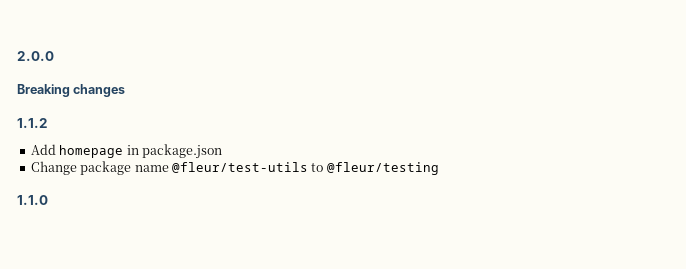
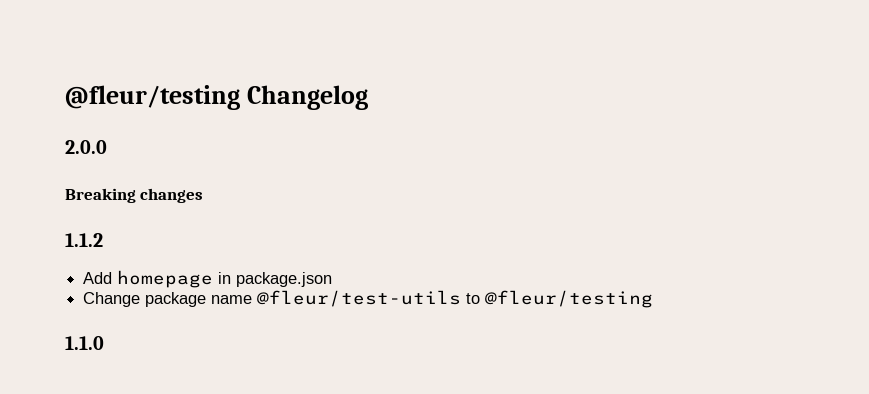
+ @fleur/testing Changelog

